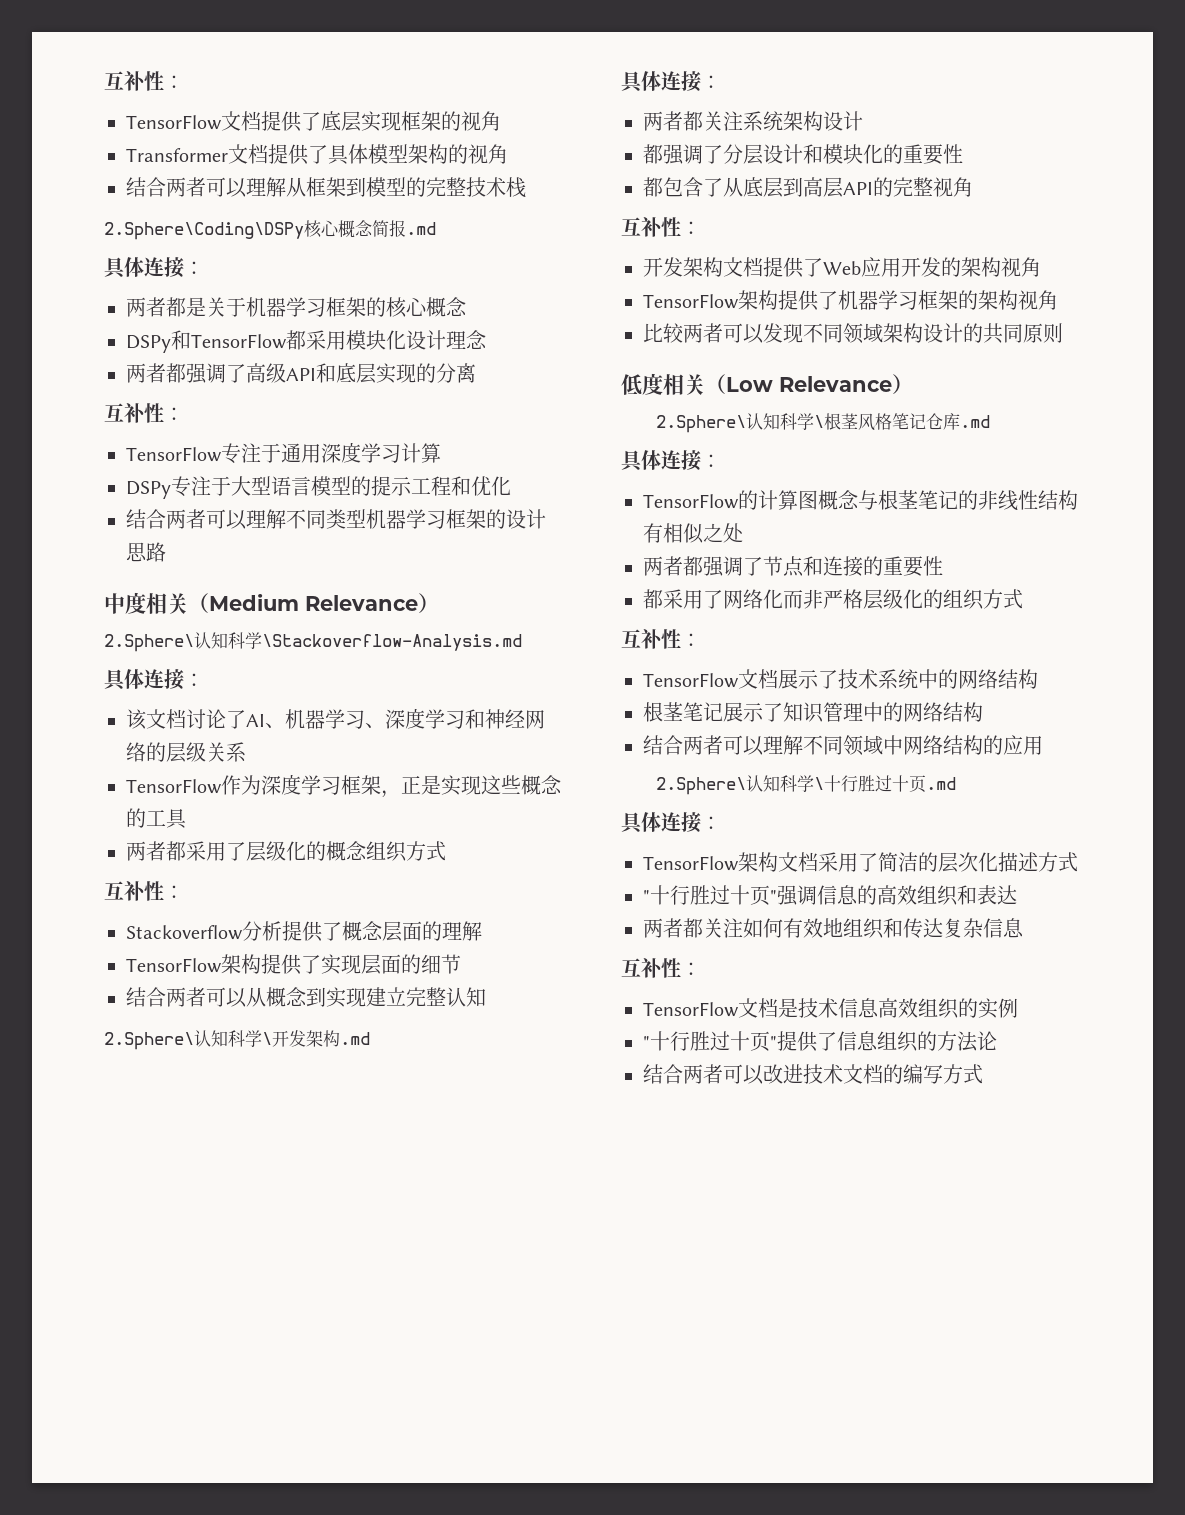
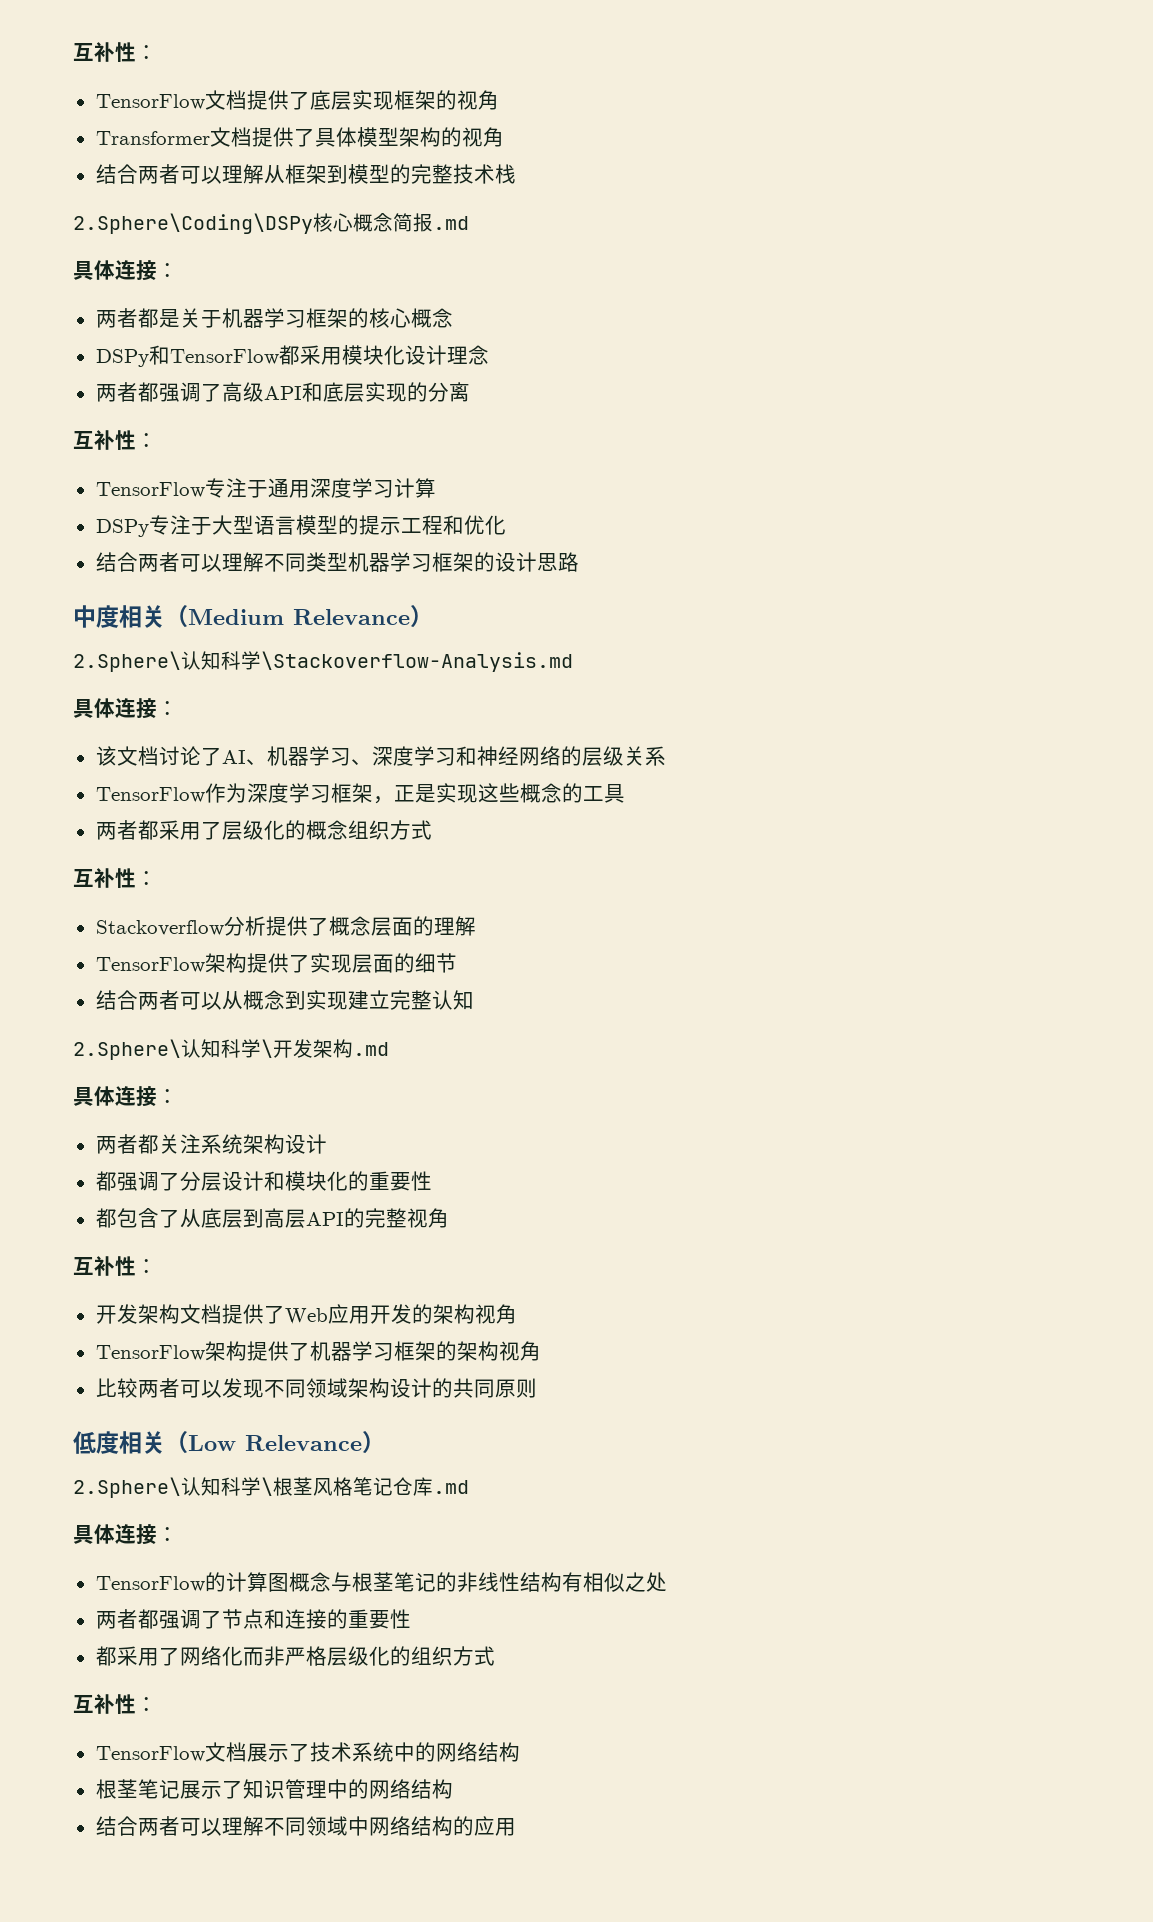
- 2.Sphere\认知科学\十行胜过十页.md
- 具体连接：
- TensorFlow架构文档采用了简洁的层次化描述方式
- "十行胜过十页"强调信息的高效组织和表达
- 两者都关注如何有效地组织和传达复杂信息
- 互补性：
- TensorFlow文档是技术信息高效组织的实例
- "十行胜过十页"提供了信息组织的方法论
- 结合两者可以改进技术文档的编写方式

